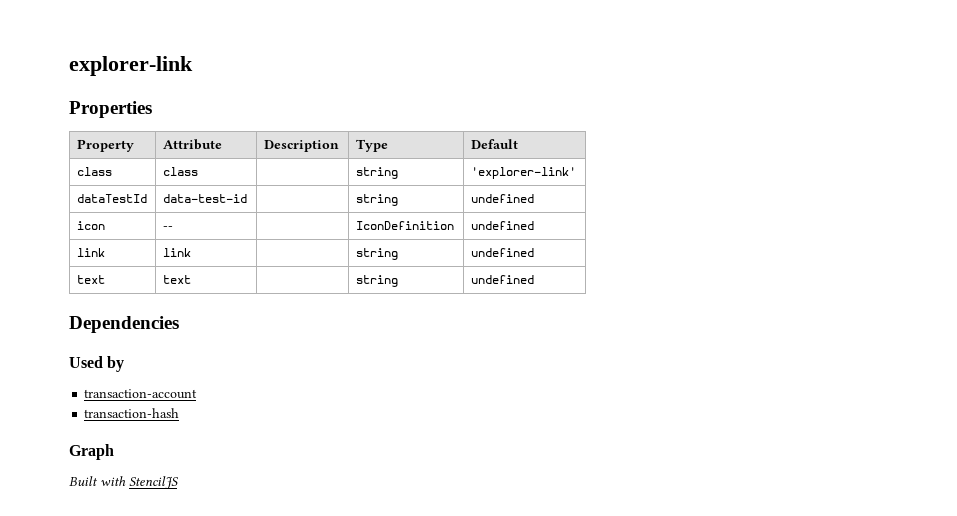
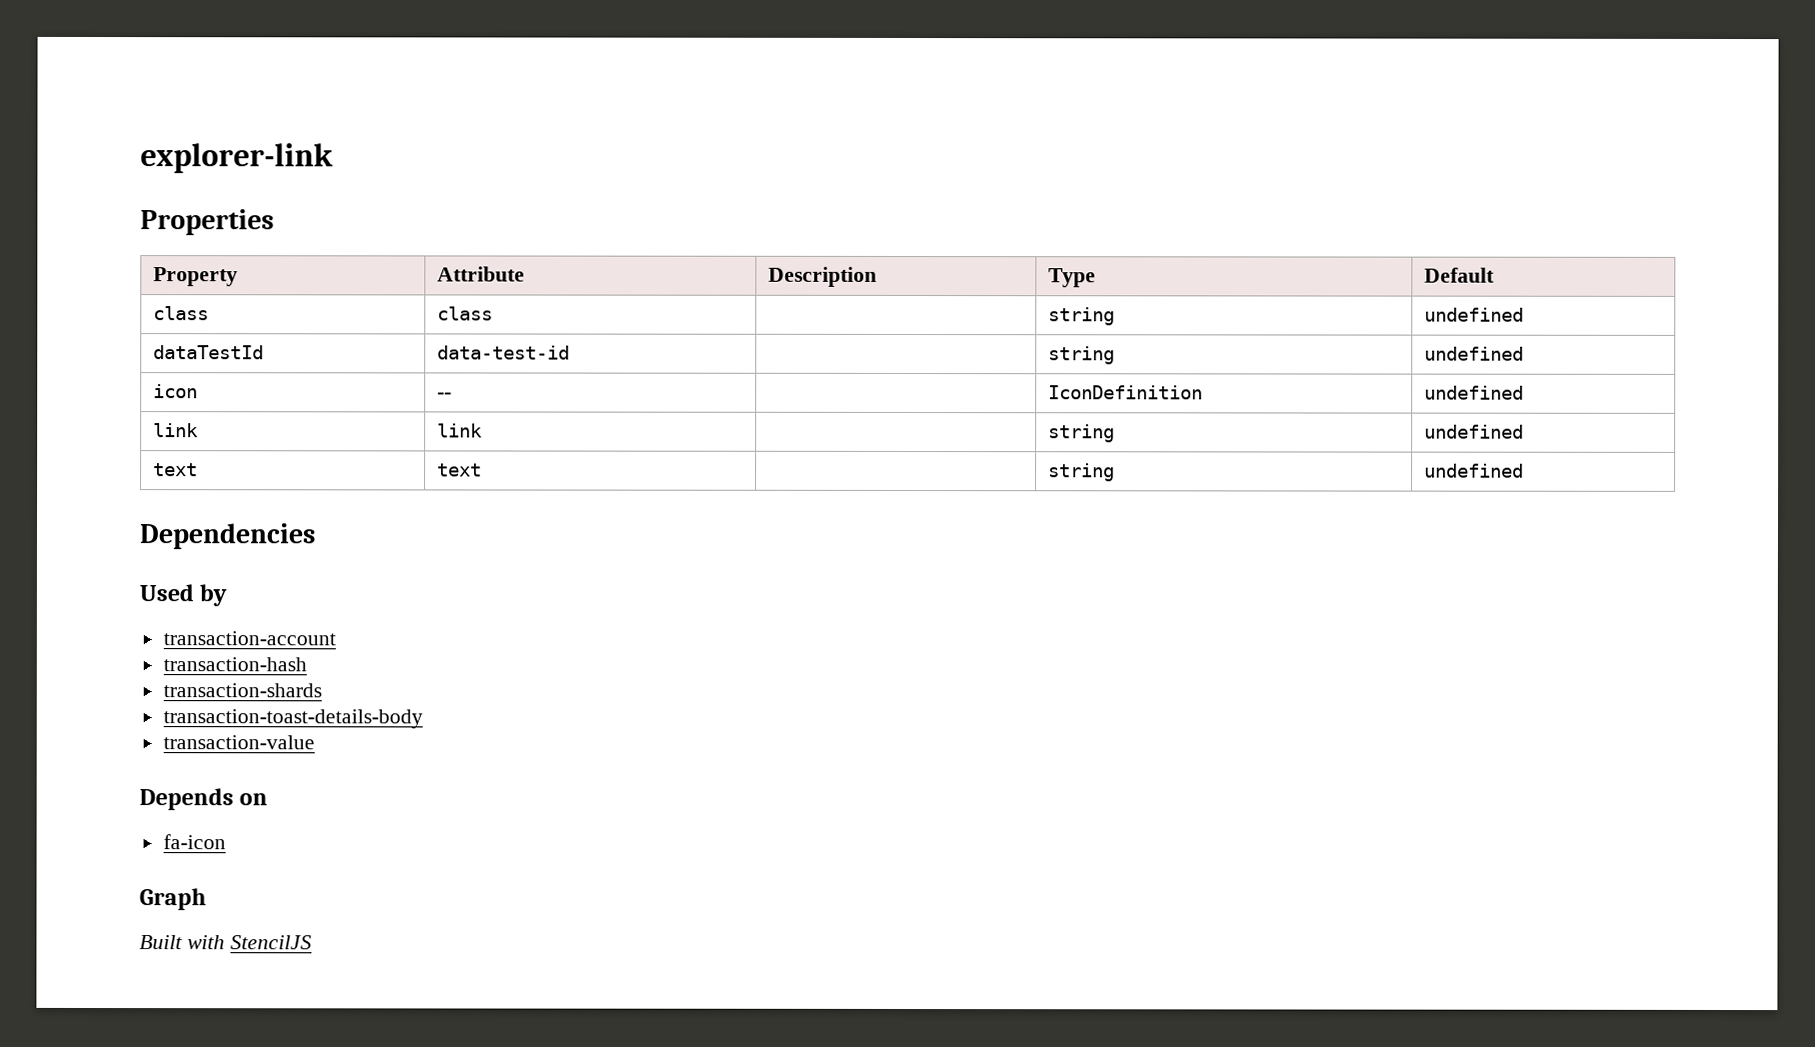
- class | class | | string | 'explorer-link'
+ class | class | | string | undefined
+ transaction-shards
+ transaction-toast-details-body
+ transaction-value
+ Depends on
+ fa-icon

